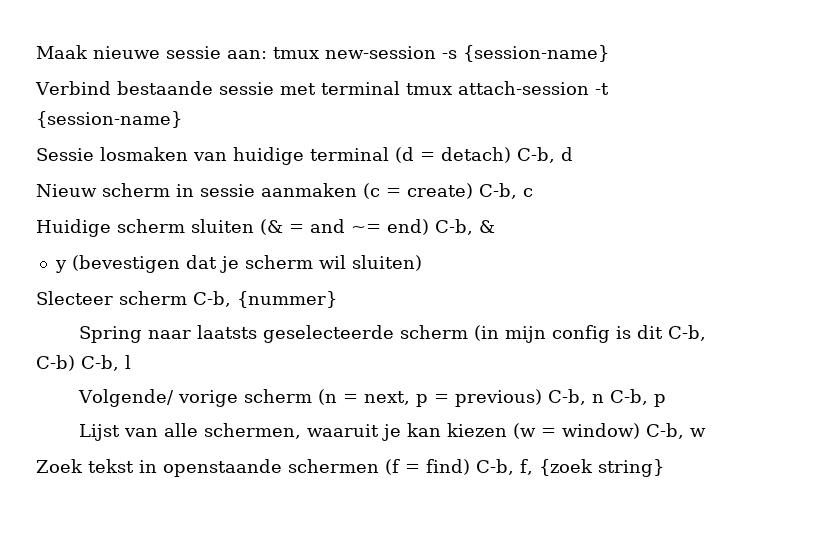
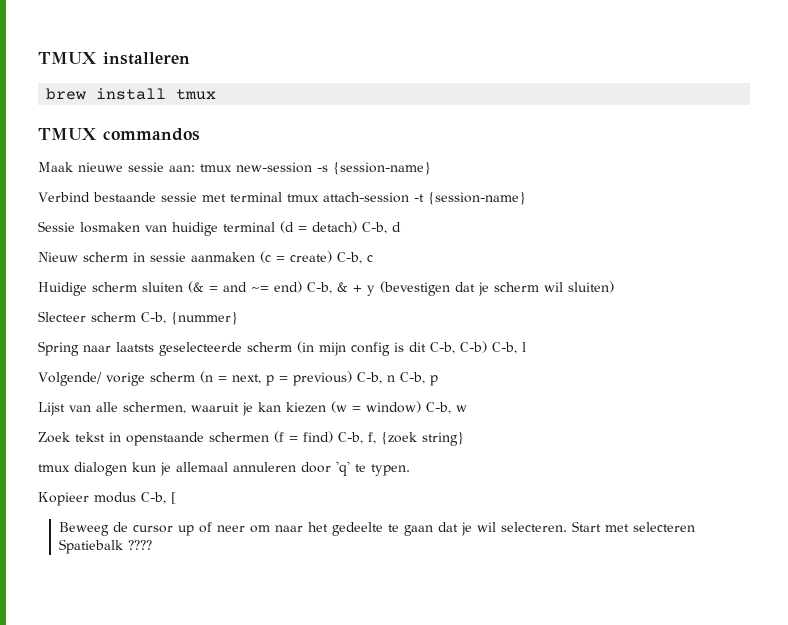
+ TMUX installeren
+ brew install tmux
+ TMUX commandos
- Huidige scherm sluiten (& = and ~= end) C-b, &
- y (bevestigen dat je scherm wil sluiten)
+ Huidige scherm sluiten (& = and ~= end) C-b, & + y (bevestigen dat je scherm wil sluiten)
+ tmux dialogen kun je allemaal annuleren door 'q' te typen.
+ Kopieer modus C-b, [
+ Beweeg de cursor up of neer om naar het gedeelte te gaan dat je wil selecteren. Start met selecteren Spatiebalk ????

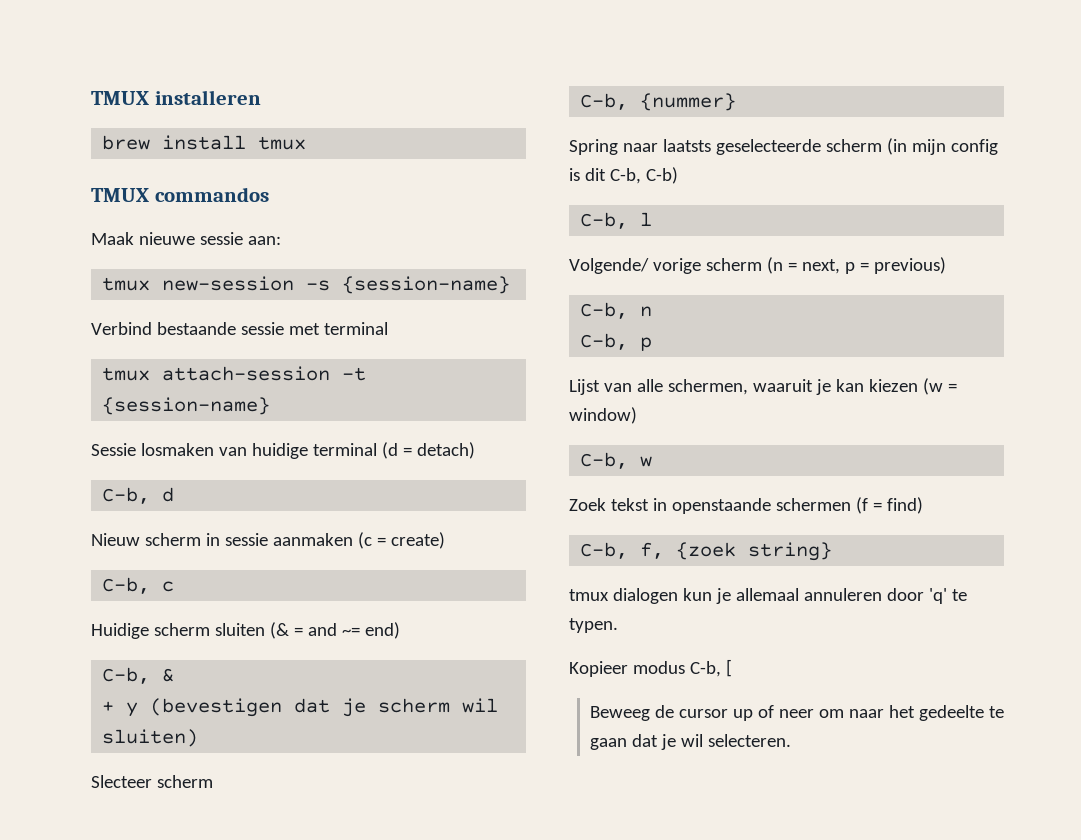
- Maak nieuwe sessie aan: tmux new-session -s {session-name}
+ Maak nieuwe sessie aan:
+ tmux new-session -s {session-name}
- Verbind bestaande sessie met terminal tmux attach-session -t {session-name}
+ Verbind bestaande sessie met terminal
+ tmux attach-session -t {session-name}
- Sessie losmaken van huidige terminal (d = detach) C-b, d
+ Sessie losmaken van huidige terminal (d = detach)
+ C-b, d
- Nieuw scherm in sessie aanmaken (c = create) C-b, c
+ Nieuw scherm in sessie aanmaken (c = create)
+ C-b, c
- Huidige scherm sluiten (& = and ~= end) C-b, & + y (bevestigen dat je scherm wil sluiten)
+ Huidige scherm sluiten (& = and ~= end)
+ C-b, &
+ + y (bevestigen dat je scherm wil sluiten)
- Slecteer scherm C-b, {nummer}
+ Slecteer scherm
+ C-b, {nummer}
- Spring naar laatsts geselecteerde scherm (in mijn config is dit C-b, C-b) C-b, l
+ Spring naar laatsts geselecteerde scherm (in mijn config is dit C-b, C-b)
+ C-b, l
- Volgende/ vorige scherm (n = next, p = previous) C-b, n C-b, p
+ Volgende/ vorige scherm (n = next, p = previous)
+ C-b, n
+ C-b, p
- Lijst van alle schermen, waaruit je kan kiezen (w = window) C-b, w
+ Lijst van alle schermen, waaruit je kan kiezen (w = window)
+ C-b, w
- Zoek tekst in openstaande schermen (f = find) C-b, f, {zoek string}
+ Zoek tekst in openstaande schermen (f = find)
+ C-b, f, {zoek string}
- Start met selecteren Spatiebalk ????

